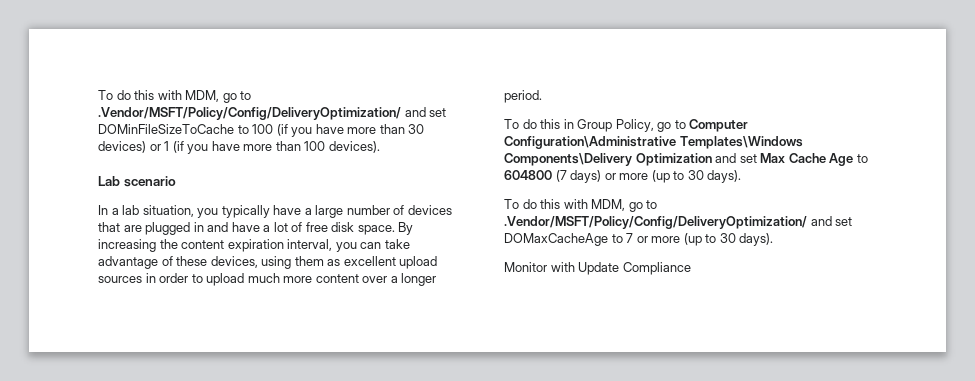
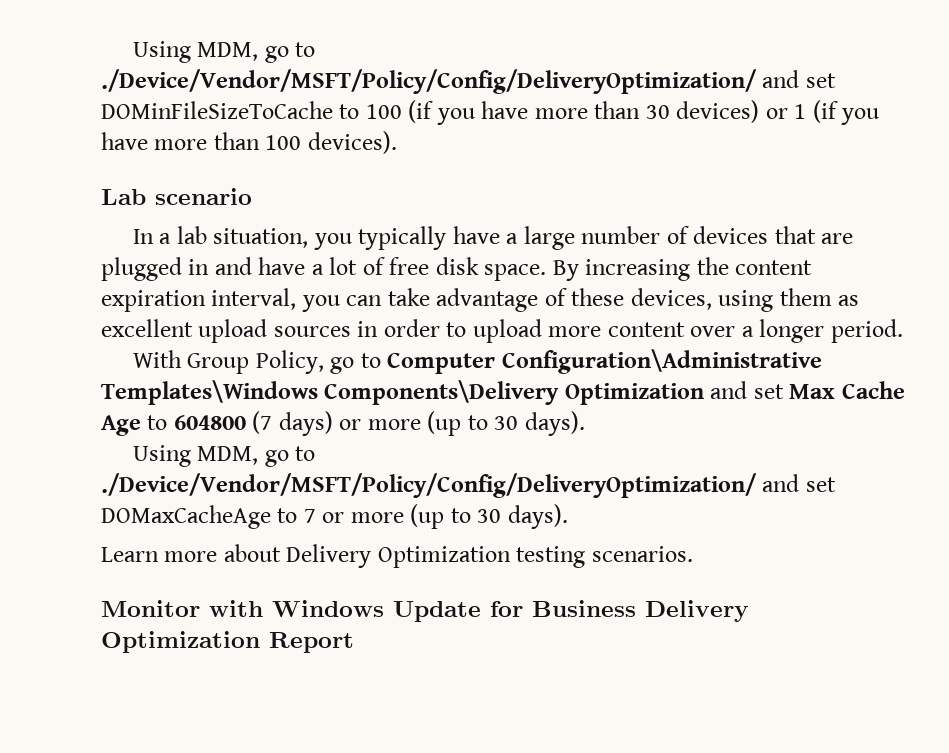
- To do this with MDM, go to .Vendor/MSFT/Policy/Config/DeliveryOptimization/ and set DOMinFileSizeToCache to 100 (if you have more than 30 devices) or 1 (if you have more than 100 devices).
+ Using MDM, go to ./Device/Vendor/MSFT/Policy/Config/DeliveryOptimization/ and set DOMinFileSizeToCache to 100 (if you have more than 30 devices) or 1 (if you have more than 100 devices).
- By increasing the content expiration interval, you can take advantage of these devices, using them as excellent upload sources in order to upload much more content over a longer period.
+ By increasing the content expiration interval, you can take advantage of these devices, using them as excellent upload sources in order to upload more content over a longer period.
- To do this in Group Policy, go to Computer Configuration\Administrative Templates\Windows Components\Delivery Optimization and set Max Cache Age to 604800 (7 days) or more (up to 30 days).
+ With Group Policy, go to Computer Configuration\Administrative Templates\Windows Components\Delivery Optimization and set Max Cache Age to 604800 (7 days) or more (up to 30 days).
- To do this with MDM, go to .Vendor/MSFT/Policy/Config/DeliveryOptimization/ and set DOMaxCacheAge to 7 or more (up to 30 days).
+ Using MDM, go to ./Device/Vendor/MSFT/Policy/Config/DeliveryOptimization/ and set DOMaxCacheAge to 7 or more (up to 30 days).
- Monitor with Update Compliance
+ Learn more about Delivery Optimization testing scenarios.
+ Monitor with Windows Update for Business Delivery Optimization Report

